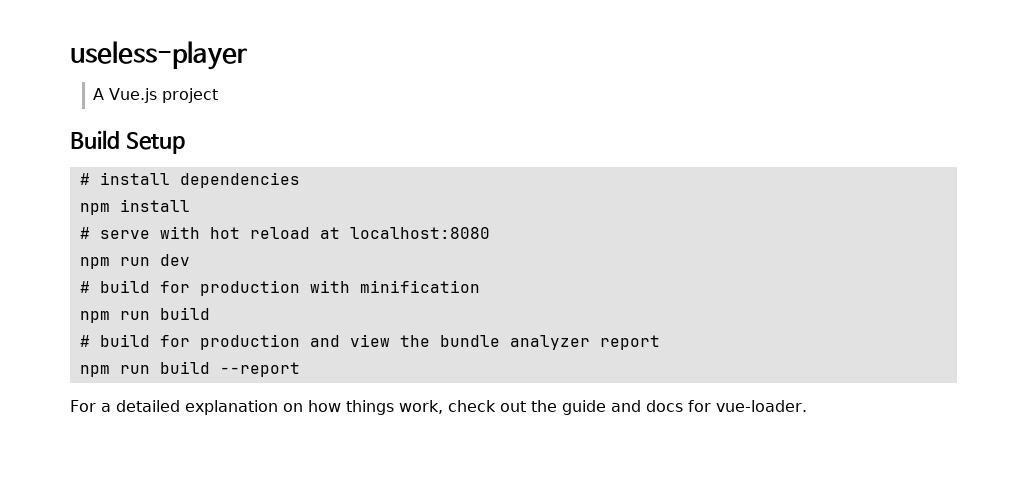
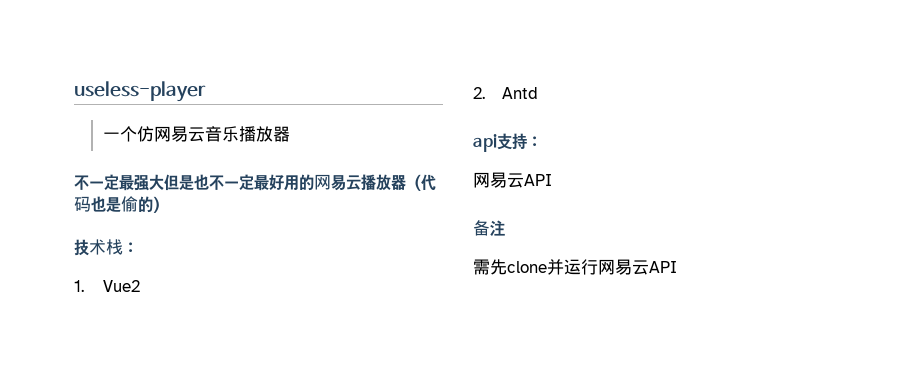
- A Vue.js project
- Build Setup
- # install dependencies
- npm install
- # serve with hot reload at localhost:8080
- npm run dev
- # build for production with minification
- npm run build
- # build for production and view the bundle analyzer report
- npm run build --report
- For a detailed explanation on how things work, check out the guide and docs for vue-loader.
+ 一个仿网易云音乐播放器
+ 不一定最强大但是也不一定最好用的网易云播放器（代码也是偷的）
+ 技术栈：
+ 1. Vue2
+ 2. Antd
+ api支持：
+ 网易云API
+ 备注
+ 需先clone并运行网易云API

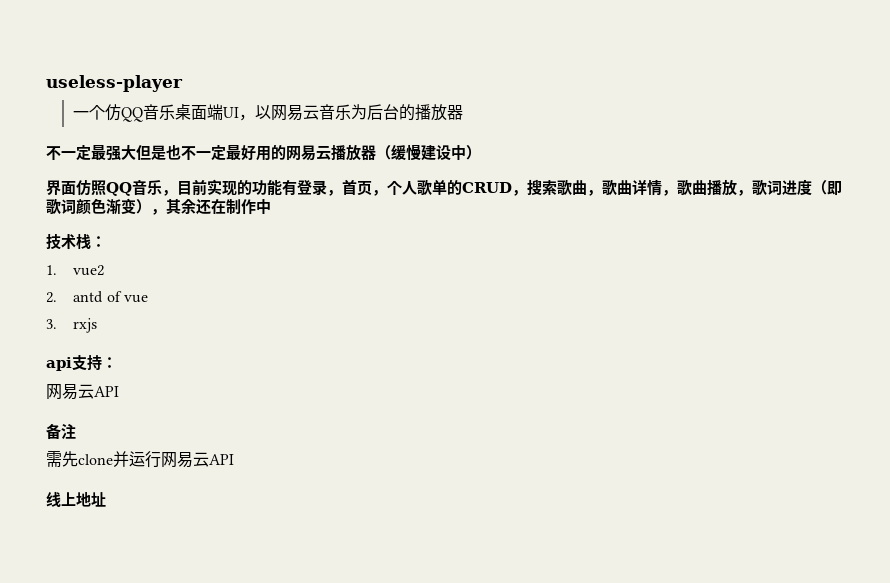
- 一个仿网易云音乐播放器
+ 一个仿QQ音乐桌面端UI，以网易云音乐为后台的播放器
- 不一定最强大但是也不一定最好用的网易云播放器（代码也是偷的）
+ 不一定最强大但是也不一定最好用的网易云播放器（缓慢建设中）
+ 界面仿照QQ音乐，目前实现的功能有登录，首页，个人歌单的CRUD，搜索歌曲，歌曲详情，歌曲播放，歌词进度（即歌词颜色渐变），其余还在制作中
- 1. Vue2
+ 1. vue2
- 2. Antd
+ 2. antd of vue
+ 3. rxjs
+ 线上地址

